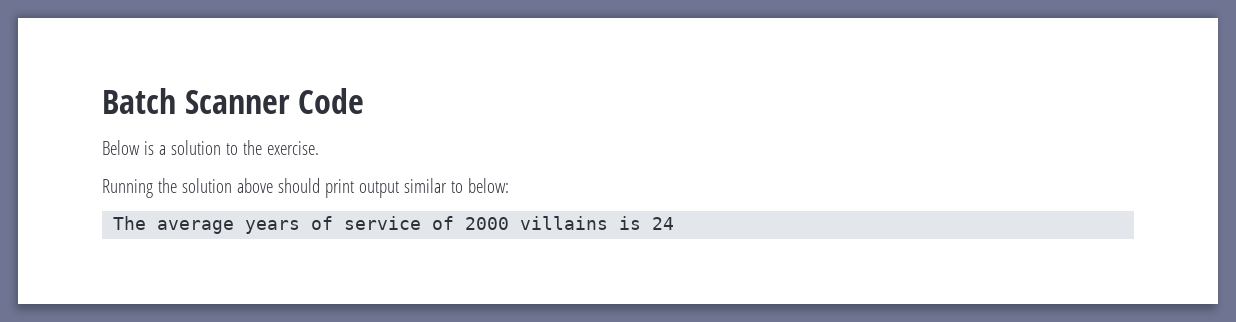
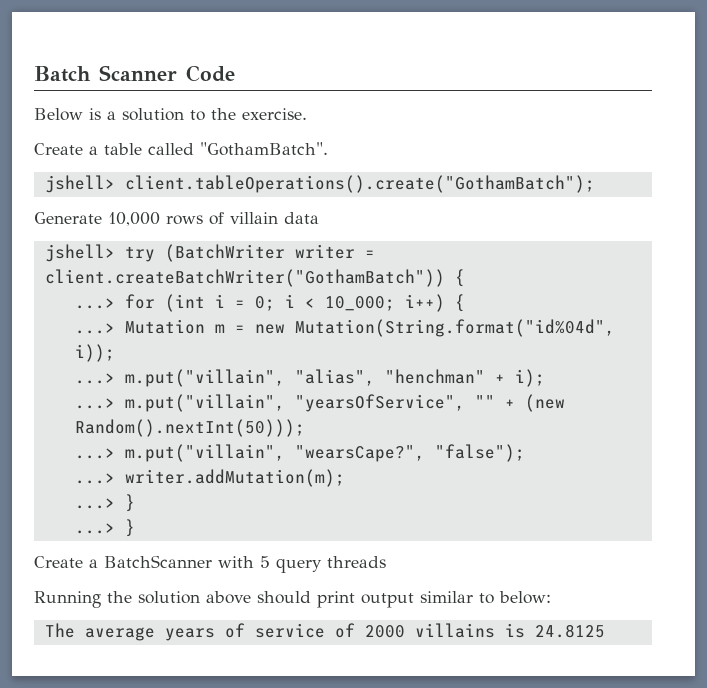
+ Create a table called "GothamBatch".
+ jshell> client.tableOperations().create("GothamBatch");
+ Generate 10,000 rows of villain data
+ jshell> try (BatchWriter writer = client.createBatchWriter("GothamBatch")) {
+ ...> for (int i = 0; i < 10_000; i++) {
+ ...> Mutation m = new Mutation(String.format("id%04d", i));
+ ...> m.put("villain", "alias", "henchman" + i);
+ ...> m.put("villain", "yearsOfService", "" + (new Random().nextInt(50)));
+ ...> m.put("villain", "wearsCape?", "false");
+ ...> writer.addMutation(m);
+ ...> }
+ ...> }
+ Create a BatchScanner with 5 query threads
- The average years of service of 2000 villains is 24
+ The average years of service of 2000 villains is 24.8125

